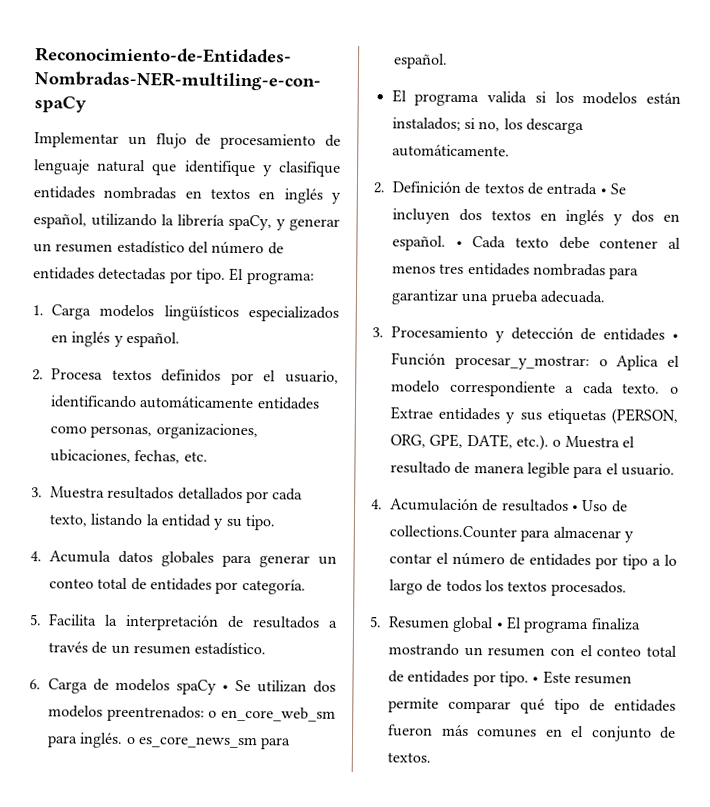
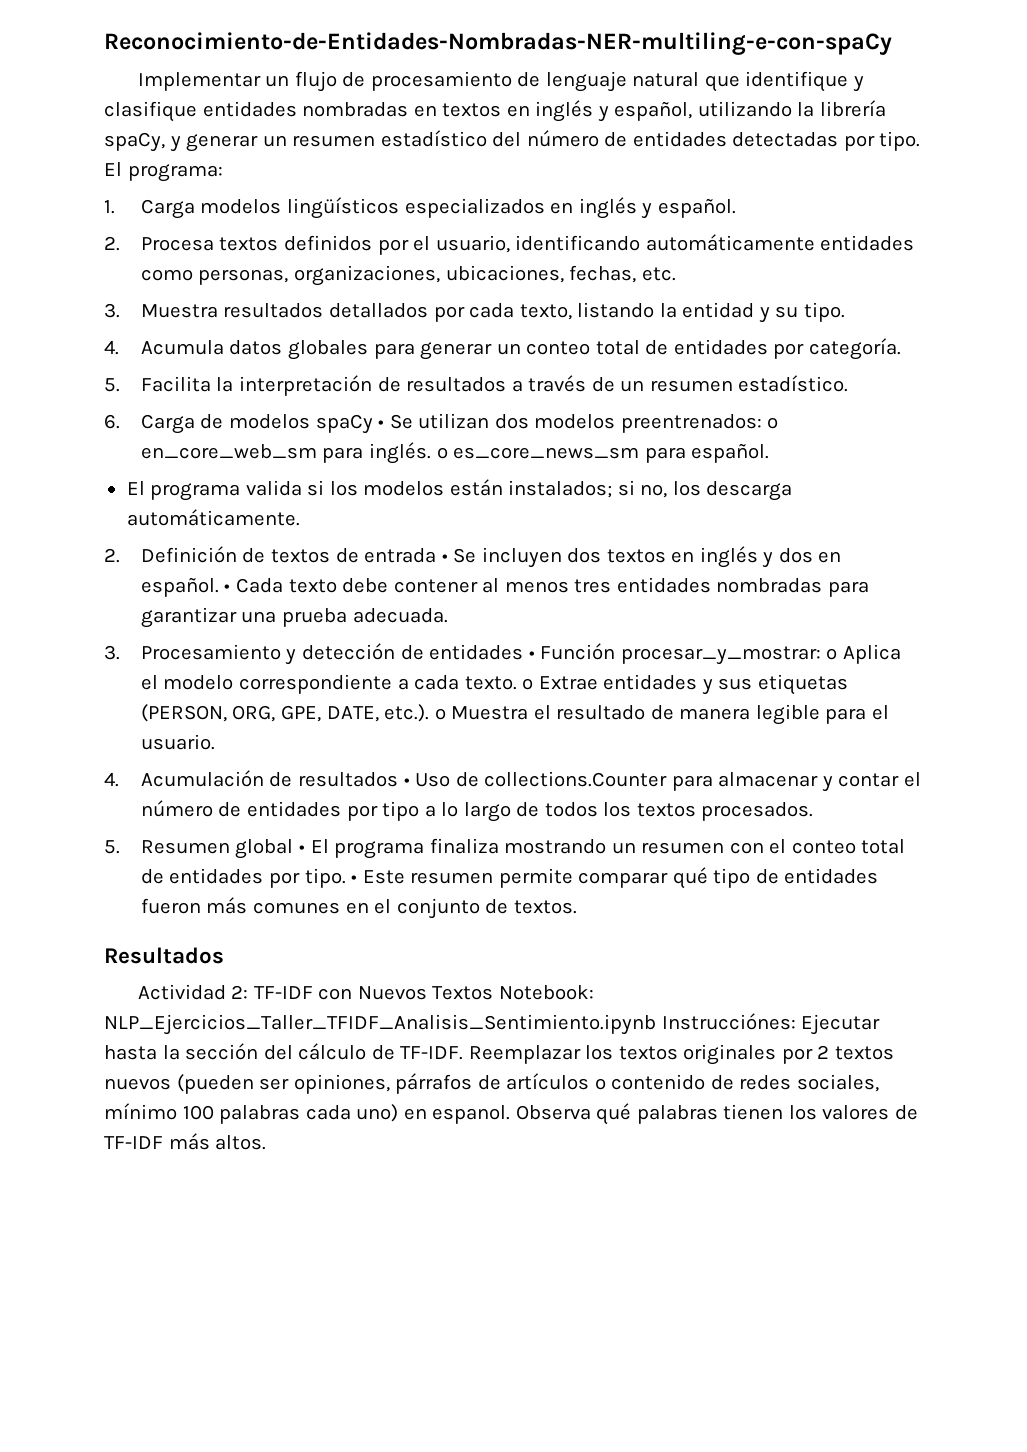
+ Resultados
+ Actividad 2: TF-IDF con Nuevos Textos Notebook: NLP_Ejercicios_Taller_TFIDF_Analisis_Sentimiento.ipynb Instrucciónes: Ejecutar hasta la sección del cálculo de TF-IDF. Reemplazar los textos originales por 2 textos nuevos (pueden ser opiniones, párrafos de artículos o contenido de redes sociales, mínimo 100 palabras cada uno) en espanol. Observa qué palabras tienen los valores de TF-IDF más altos.

